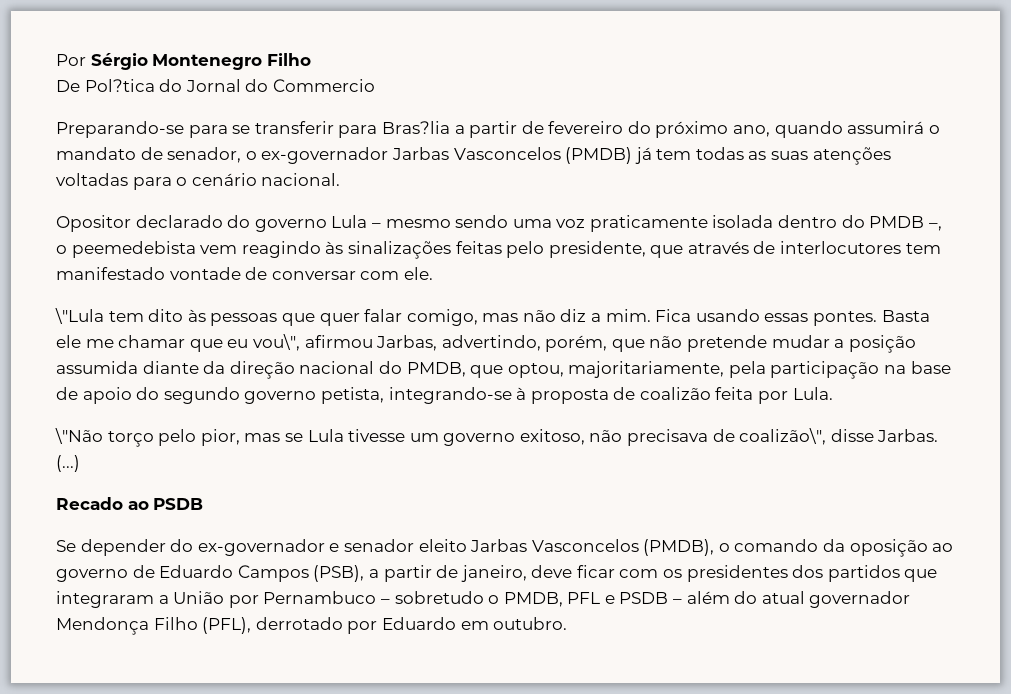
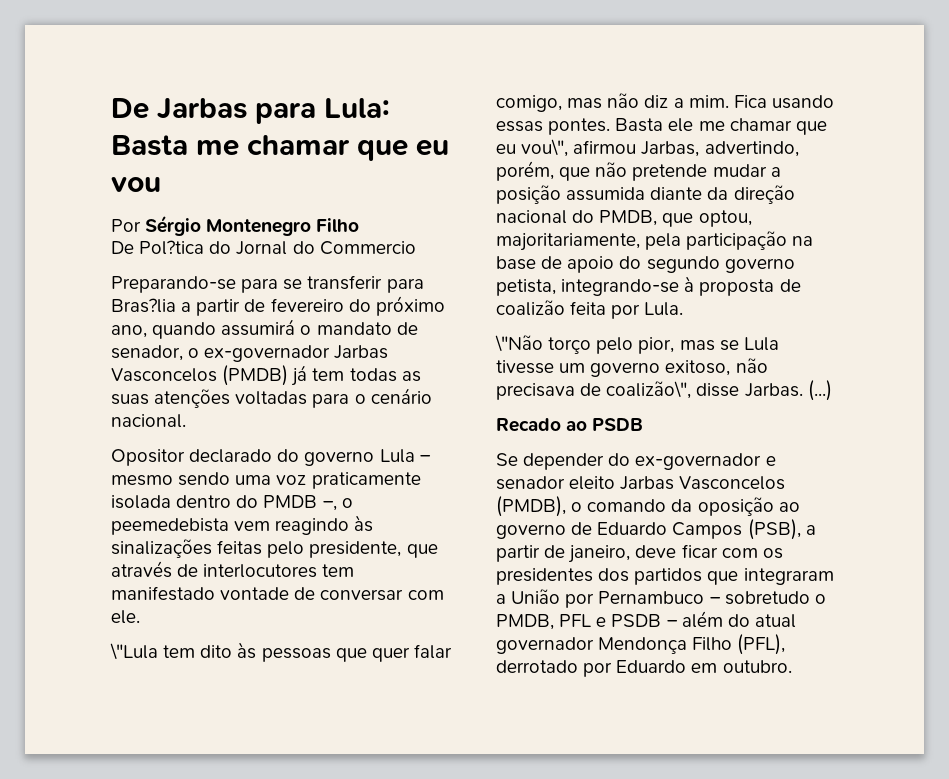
+ De Jarbas para Lula: Basta me chamar que eu vou

